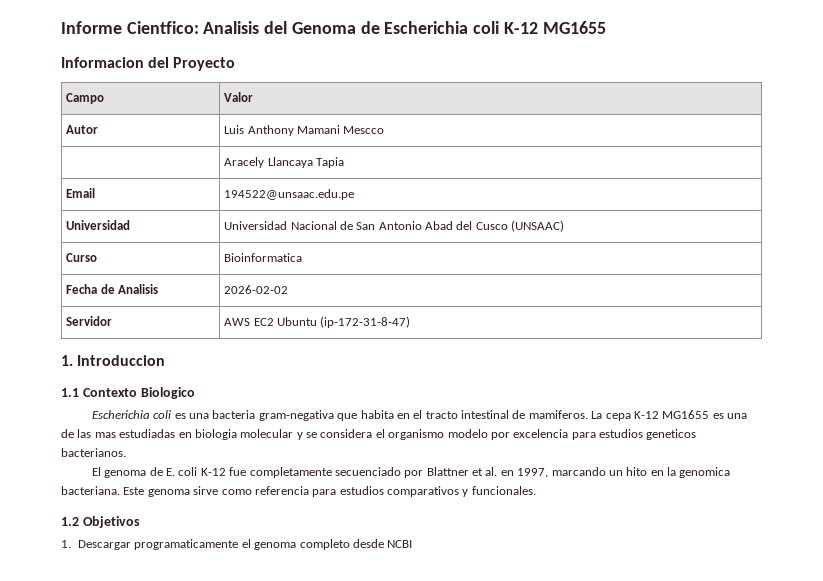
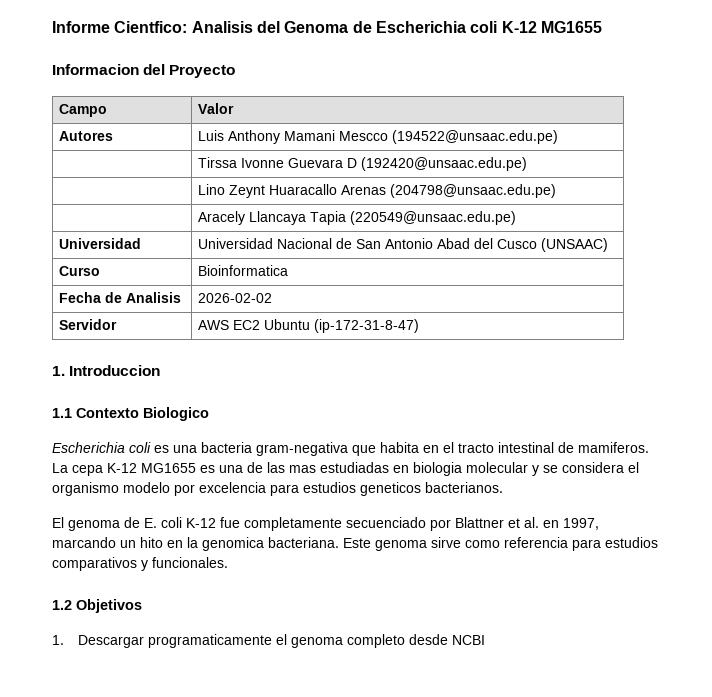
- Autor | Luis Anthony Mamani Mescco
+ Autores | Luis Anthony Mamani Mescco (194522@unsaac.edu.pe)
+ | Tirssa Ivonne Guevara D (192420@unsaac.edu.pe)
+ | Lino Zeynt Huaracallo Arenas (204798@unsaac.edu.pe)
- | Aracely Llancaya Tapia
- Email | 194522@unsaac.edu.pe
+ | Aracely Llancaya Tapia (220549@unsaac.edu.pe)

